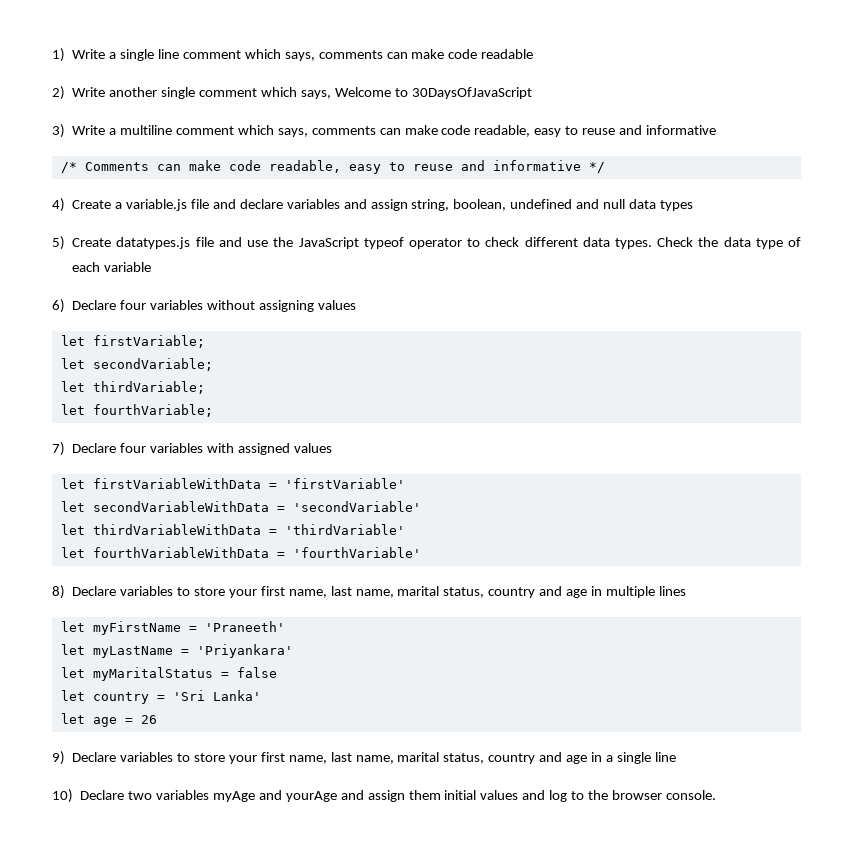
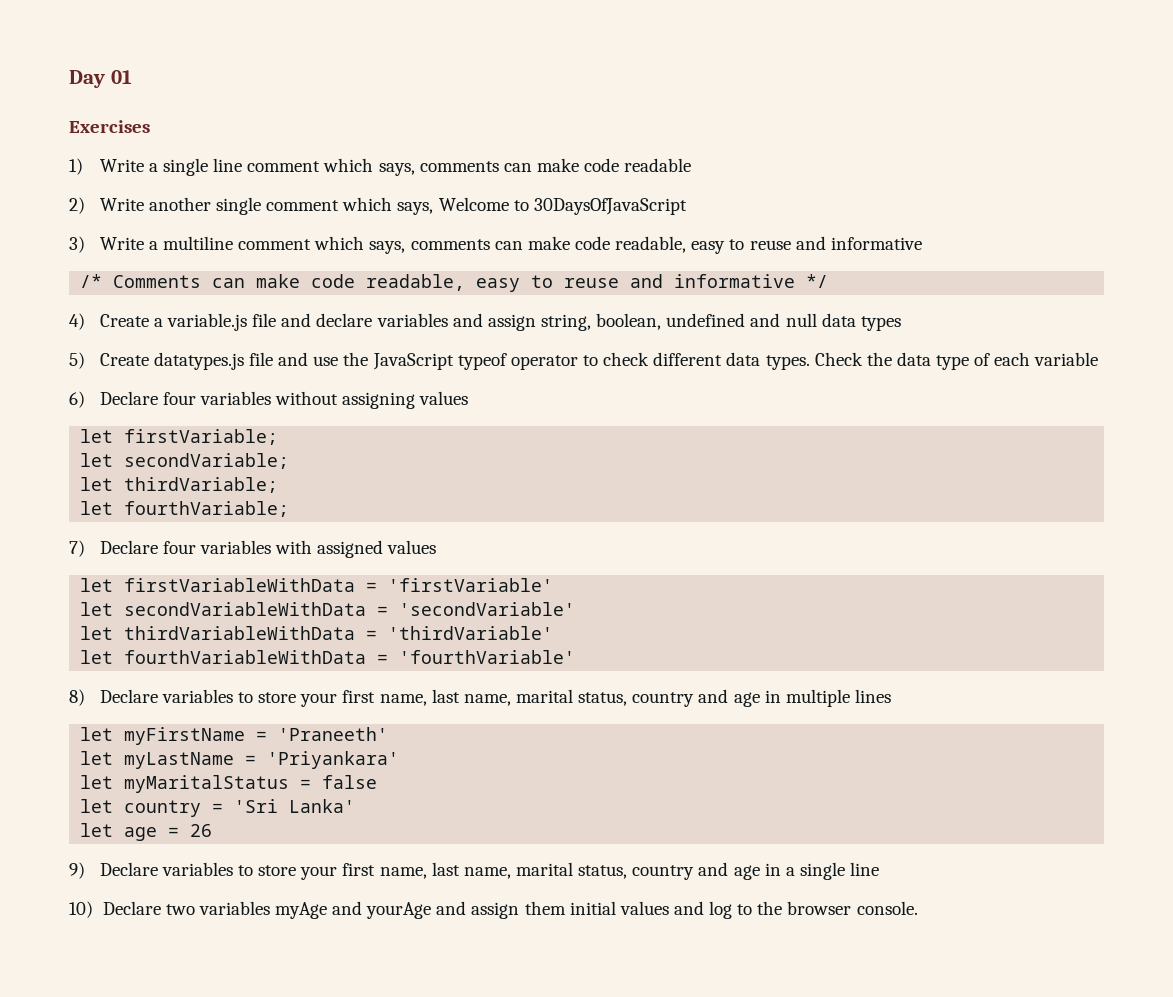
+ Day 01
+ Exercises

